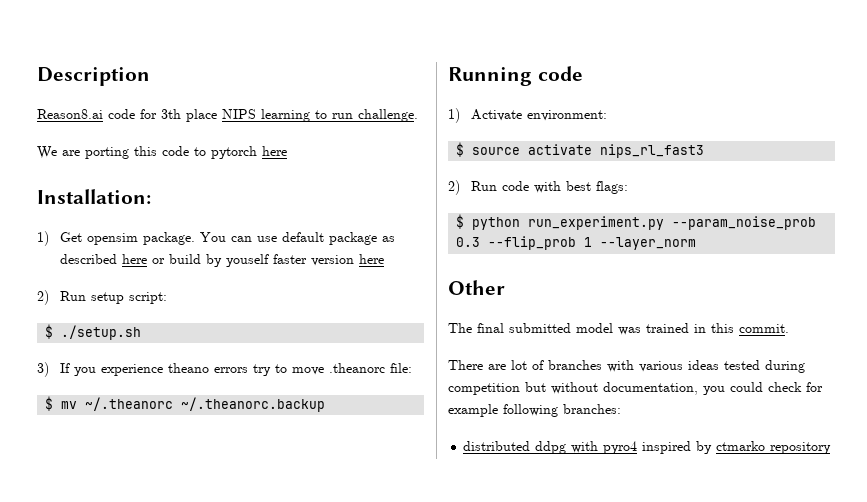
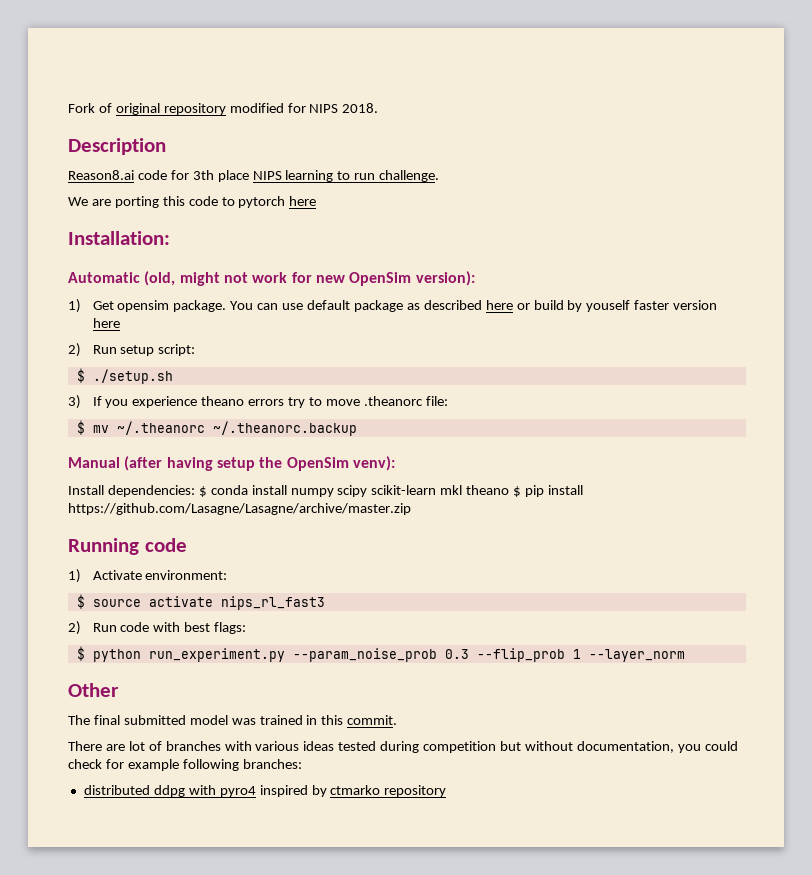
+ Fork of original repository modified for NIPS 2018.
+ Automatic (old, might not work for new OpenSim version):
+ Manual (after having setup the OpenSim venv):
+ Install dependencies: $ conda install numpy scipy scikit-learn mkl theano $ pip install https://github.com/Lasagne/Lasagne/archive/master.zip

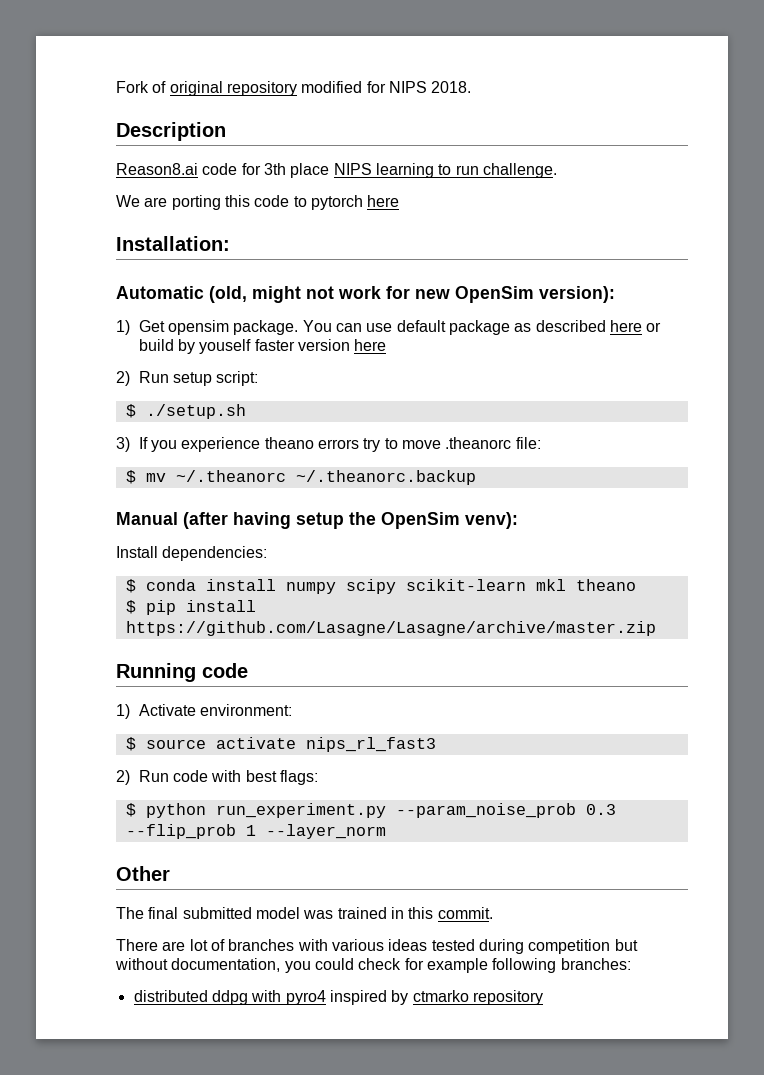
- Install dependencies: $ conda install numpy scipy scikit-learn mkl theano $ pip install https://github.com/Lasagne/Lasagne/archive/master.zip
+ Install dependencies:
+ $ conda install numpy scipy scikit-learn mkl theano
+ $ pip install https://github.com/Lasagne/Lasagne/archive/master.zip

